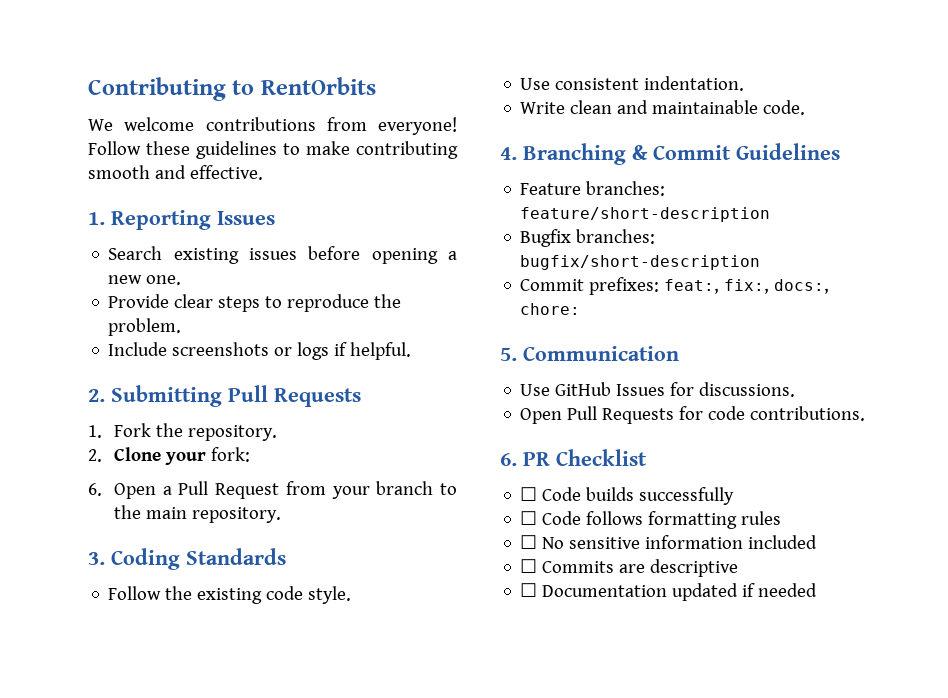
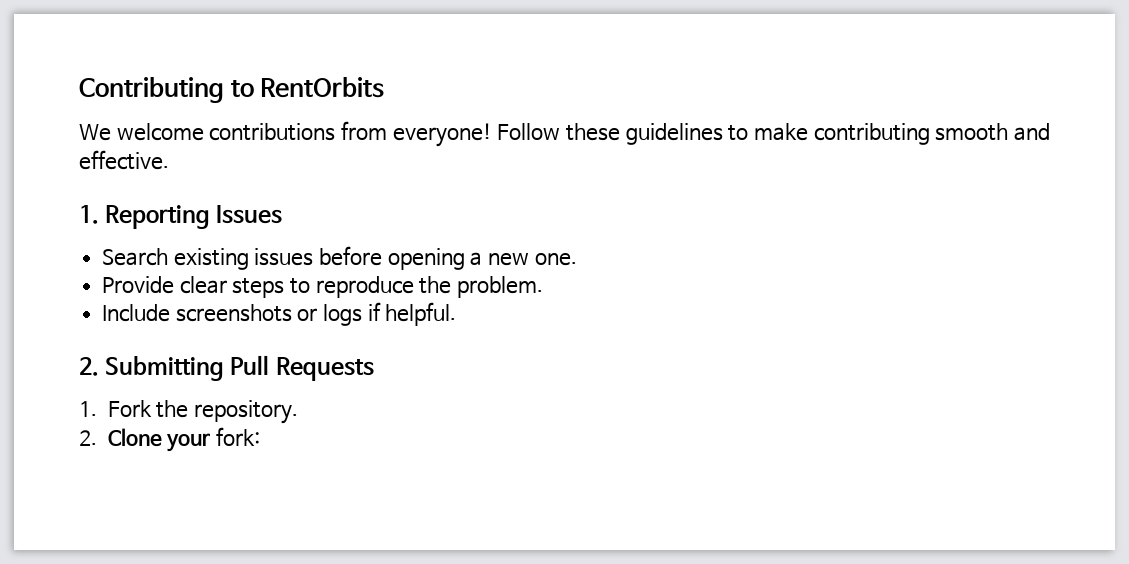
- 6. Open a Pull Request from your branch to the main repository.
- 3. Coding Standards
- Follow the existing code style.
- Use consistent indentation.
- Write clean and maintainable code.
- 4. Branching & Commit Guidelines
- Feature branches: feature/short-description
- Bugfix branches: bugfix/short-description
- Commit prefixes: feat:, fix:, docs:, chore:
- 5. Communication
- Use GitHub Issues for discussions.
- Open Pull Requests for code contributions.
- 6. PR Checklist
- ☐ Code builds successfully
- ☐ Code follows formatting rules
- ☐ No sensitive information included
- ☐ Commits are descriptive
- ☐ Documentation updated if needed

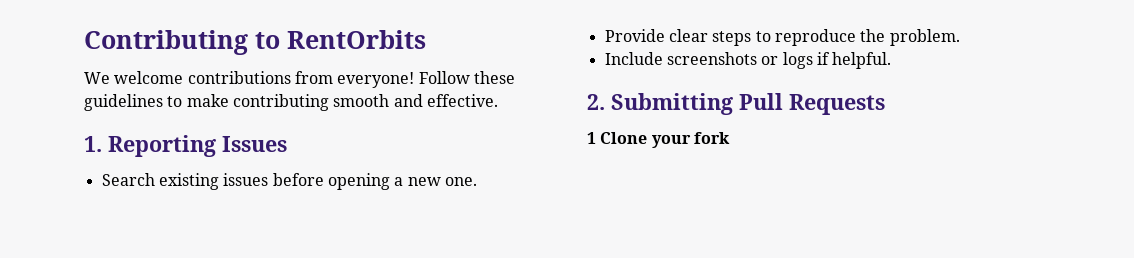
- 1. Fork the repository.
- 2. Clone your fork:
+ 1 Clone your fork

